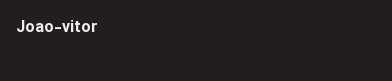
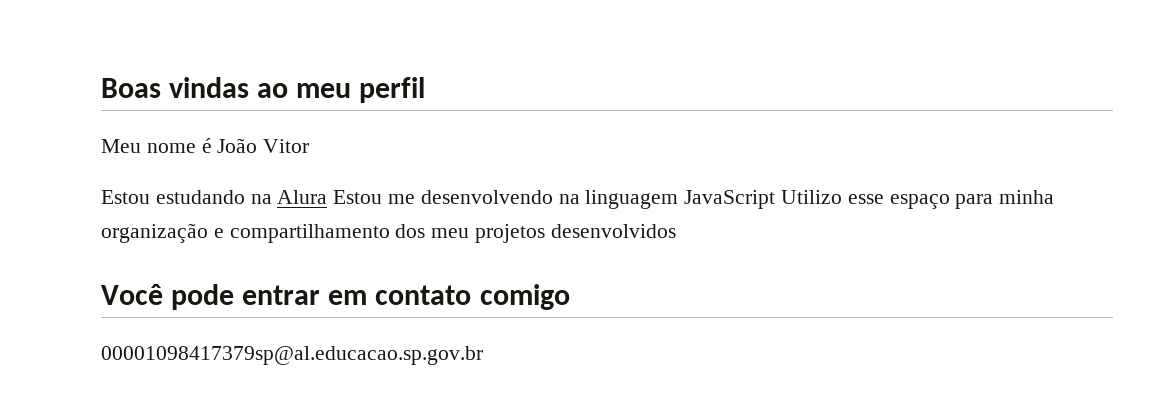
- Joao-vitor
+ Boas vindas ao meu perfil
+ Meu nome é João Vitor
+ Estou estudando na Alura Estou me desenvolvendo na linguagem JavaScript Utilizo esse espaço para minha organização e compartilhamento dos meu projetos desenvolvidos
+ Você pode entrar em contato comigo
+ 00001098417379sp@al.educacao.sp.gov.br

